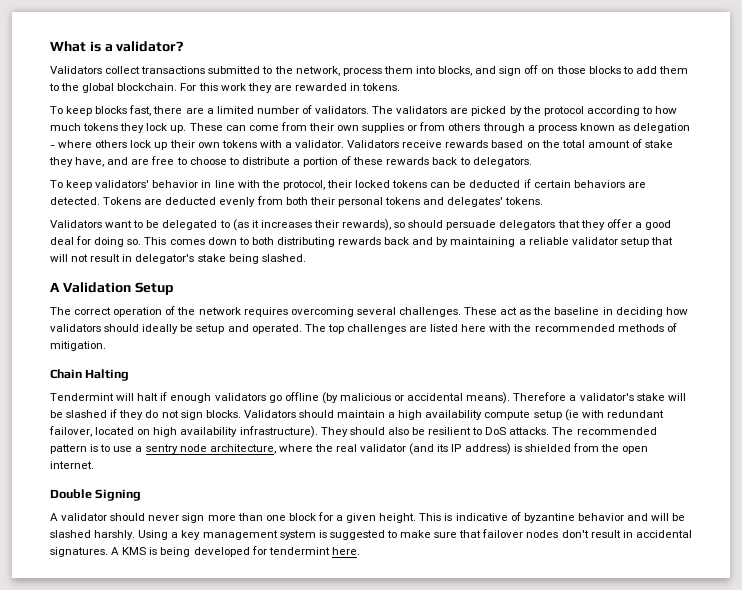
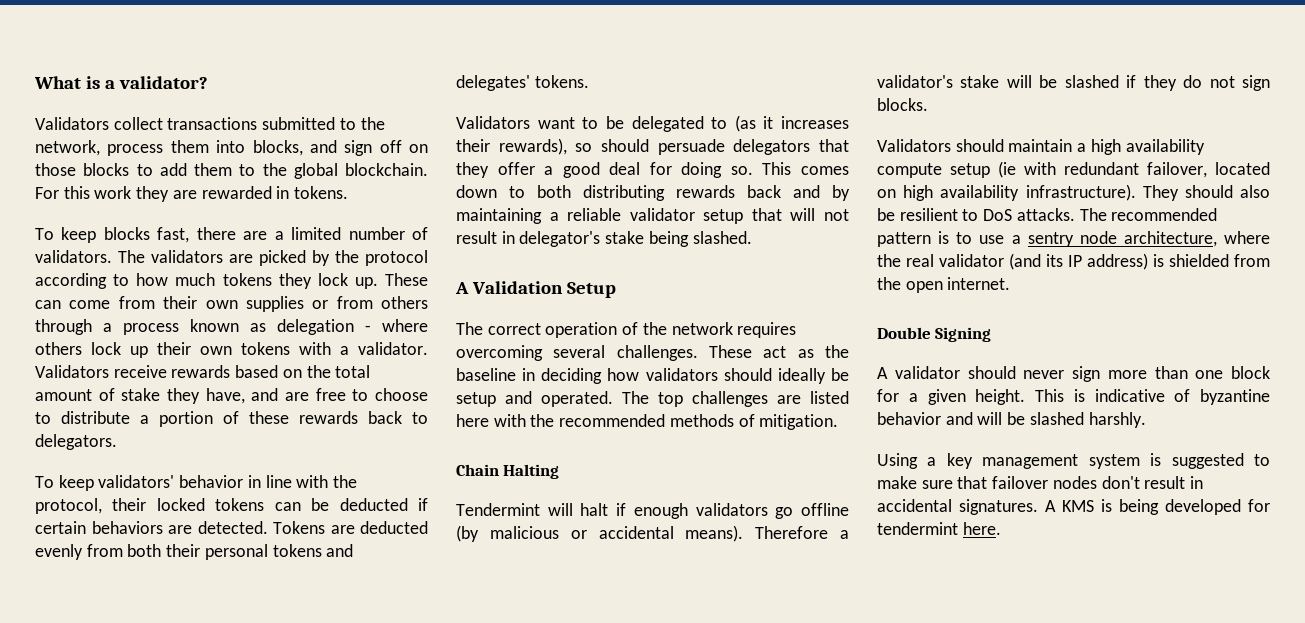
- Therefore a validator's stake will be slashed if they do not sign blocks. Validators should maintain a high availability compute setup (ie with redundant failover, located on high availability infrastructure).
+ Therefore a validator's stake will be slashed if they do not sign blocks.
+ Validators should maintain a high availability compute setup (ie with redundant failover, located on high availability infrastructure).
- This is indicative of byzantine behavior and will be slashed harshly. Using a key management system is suggested to make sure that failover nodes don't result in accidental signatures.
+ This is indicative of byzantine behavior and will be slashed harshly.
+ Using a key management system is suggested to make sure that failover nodes don't result in accidental signatures.

